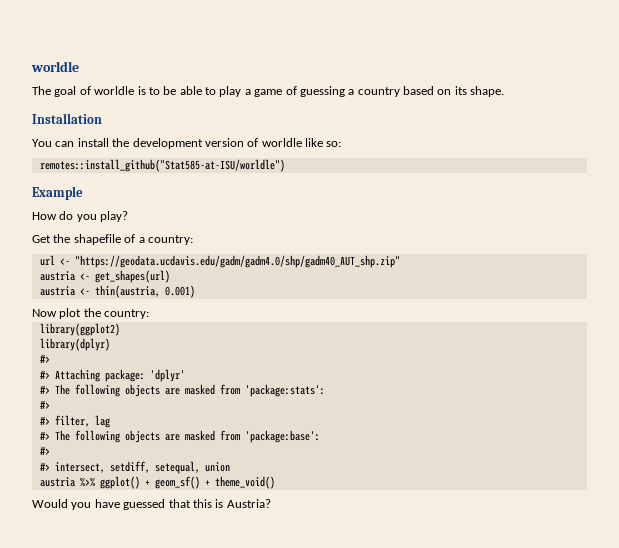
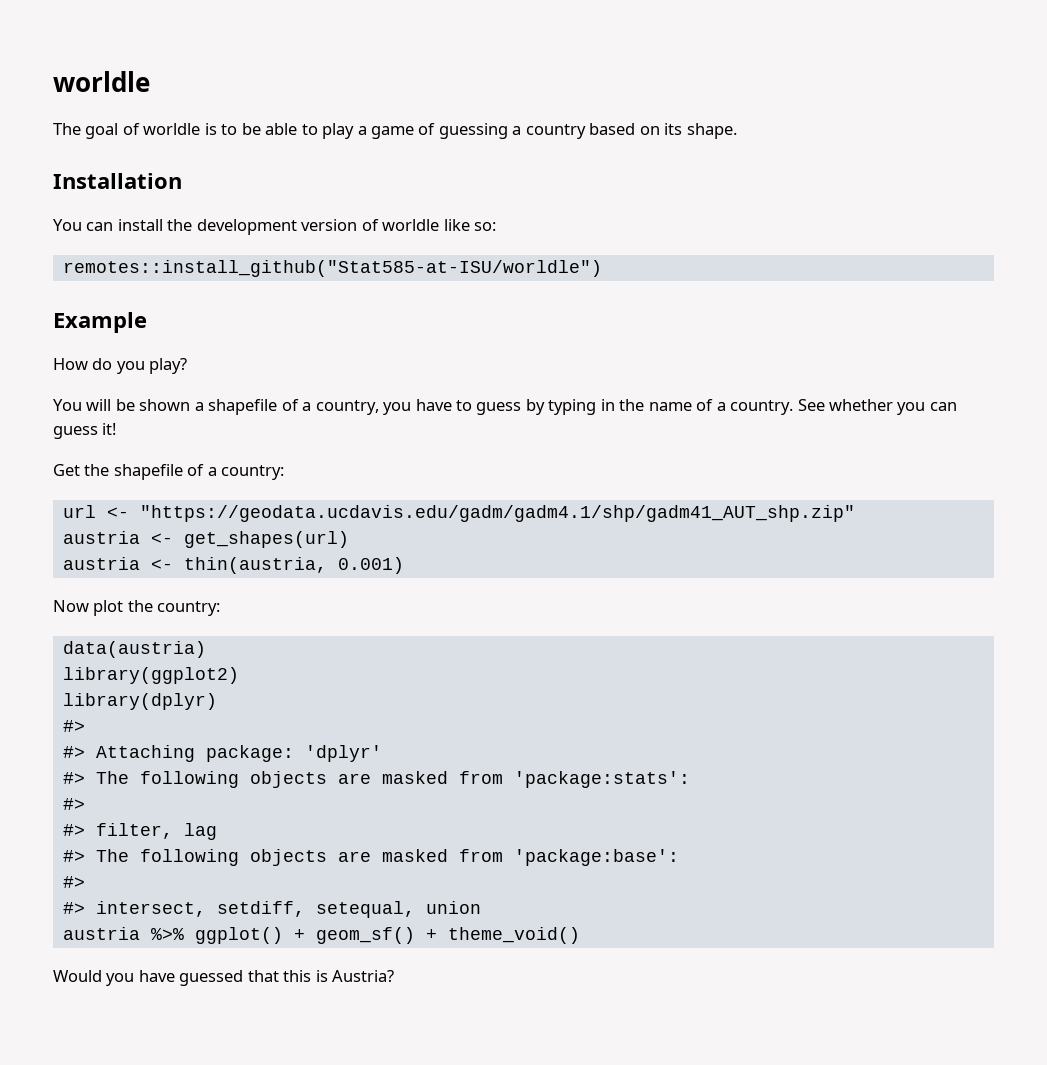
+ You will be shown a shapefile of a country, you have to guess by typing in the name of a country. See whether you can guess it!
- url <- "https://geodata.ucdavis.edu/gadm/gadm4.0/shp/gadm40_AUT_shp.zip"
+ url <- "https://geodata.ucdavis.edu/gadm/gadm4.1/shp/gadm41_AUT_shp.zip"
+ data(austria)

